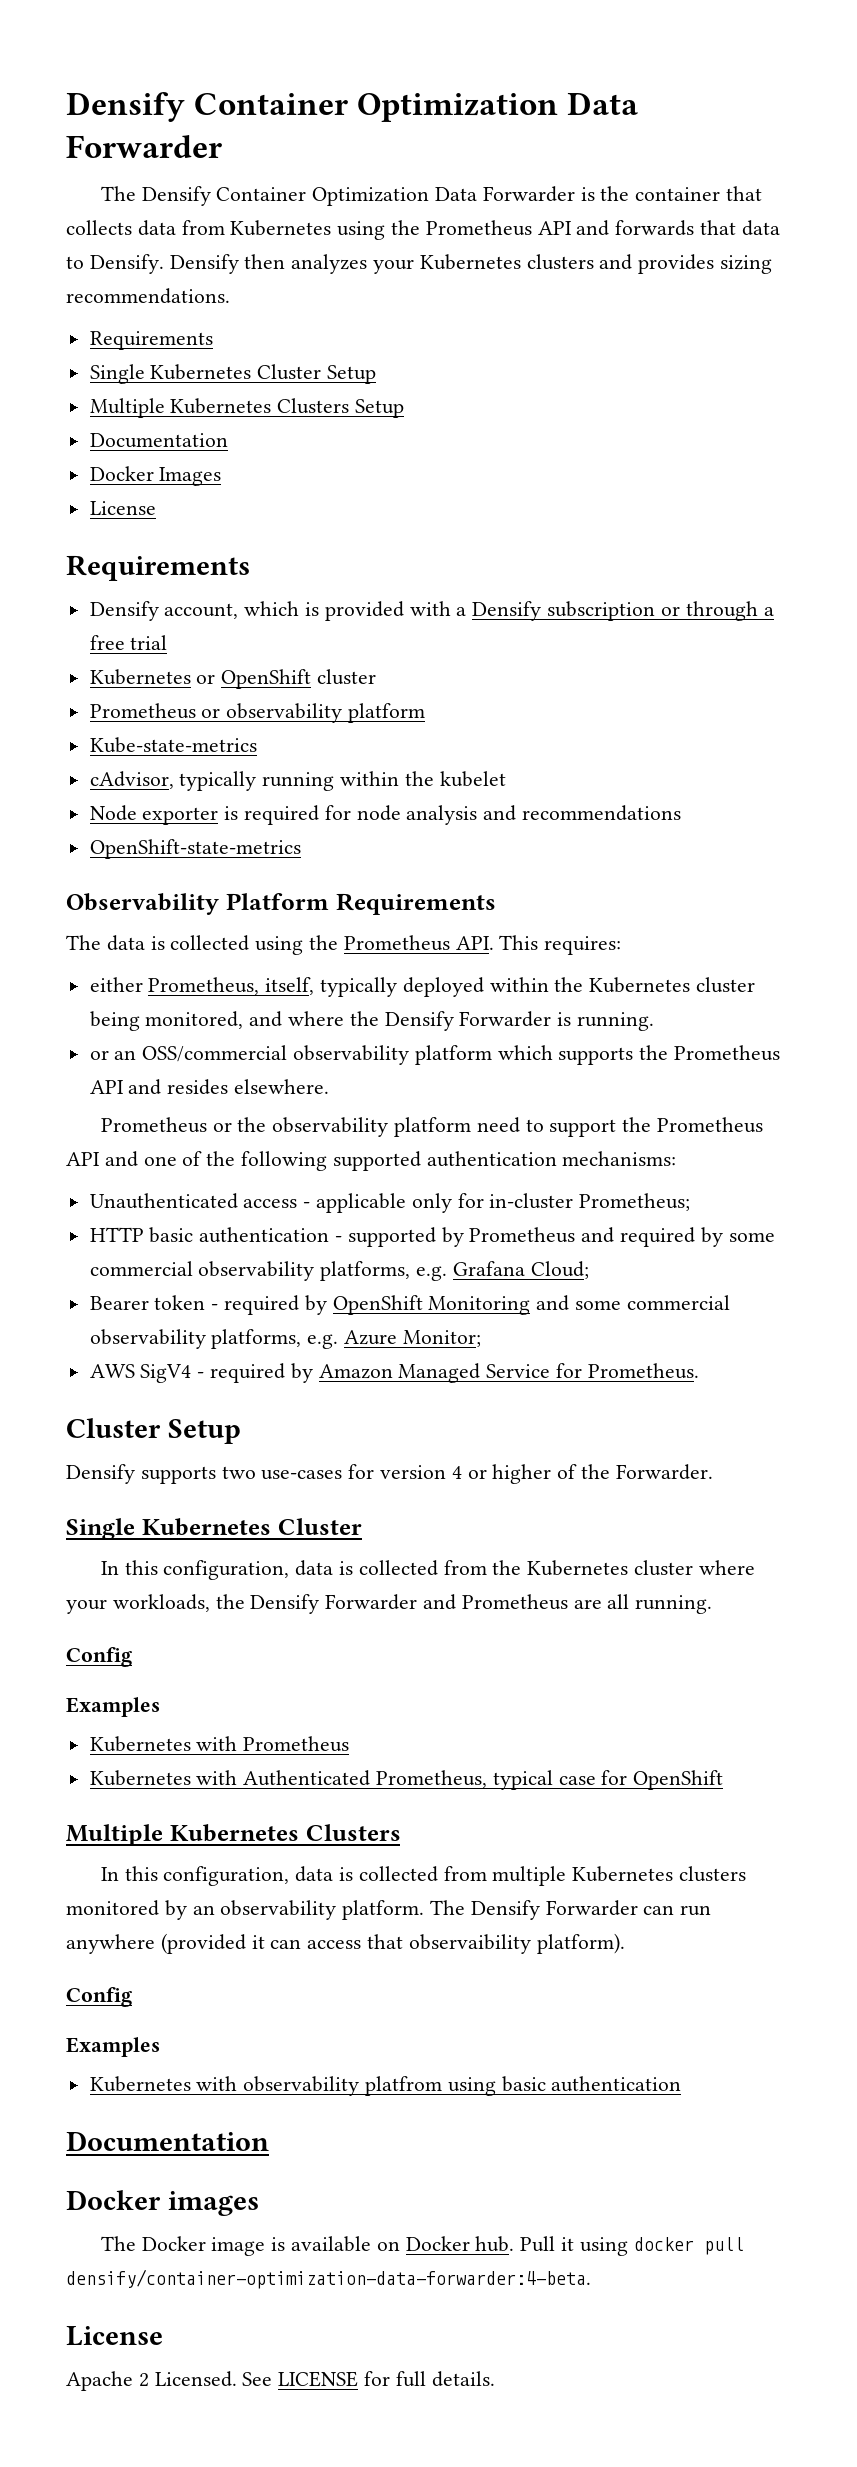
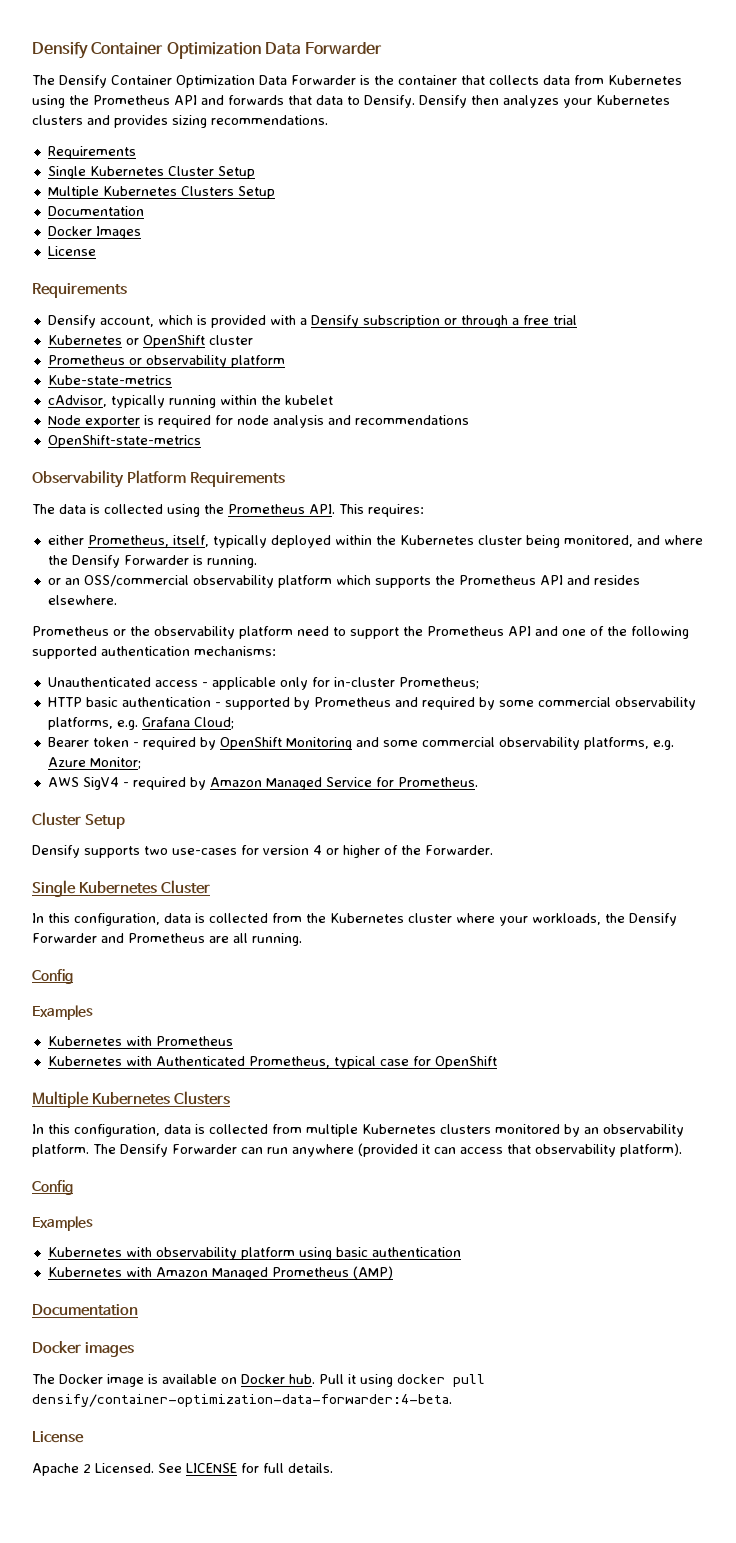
- The Densify Forwarder can run anywhere (provided it can access that observaibility platform).
+ The Densify Forwarder can run anywhere (provided it can access that observability platform).
- Kubernetes with observability platfrom using basic authentication
+ Kubernetes with observability platform using basic authentication
+ Kubernetes with Amazon Managed Prometheus (AMP)

